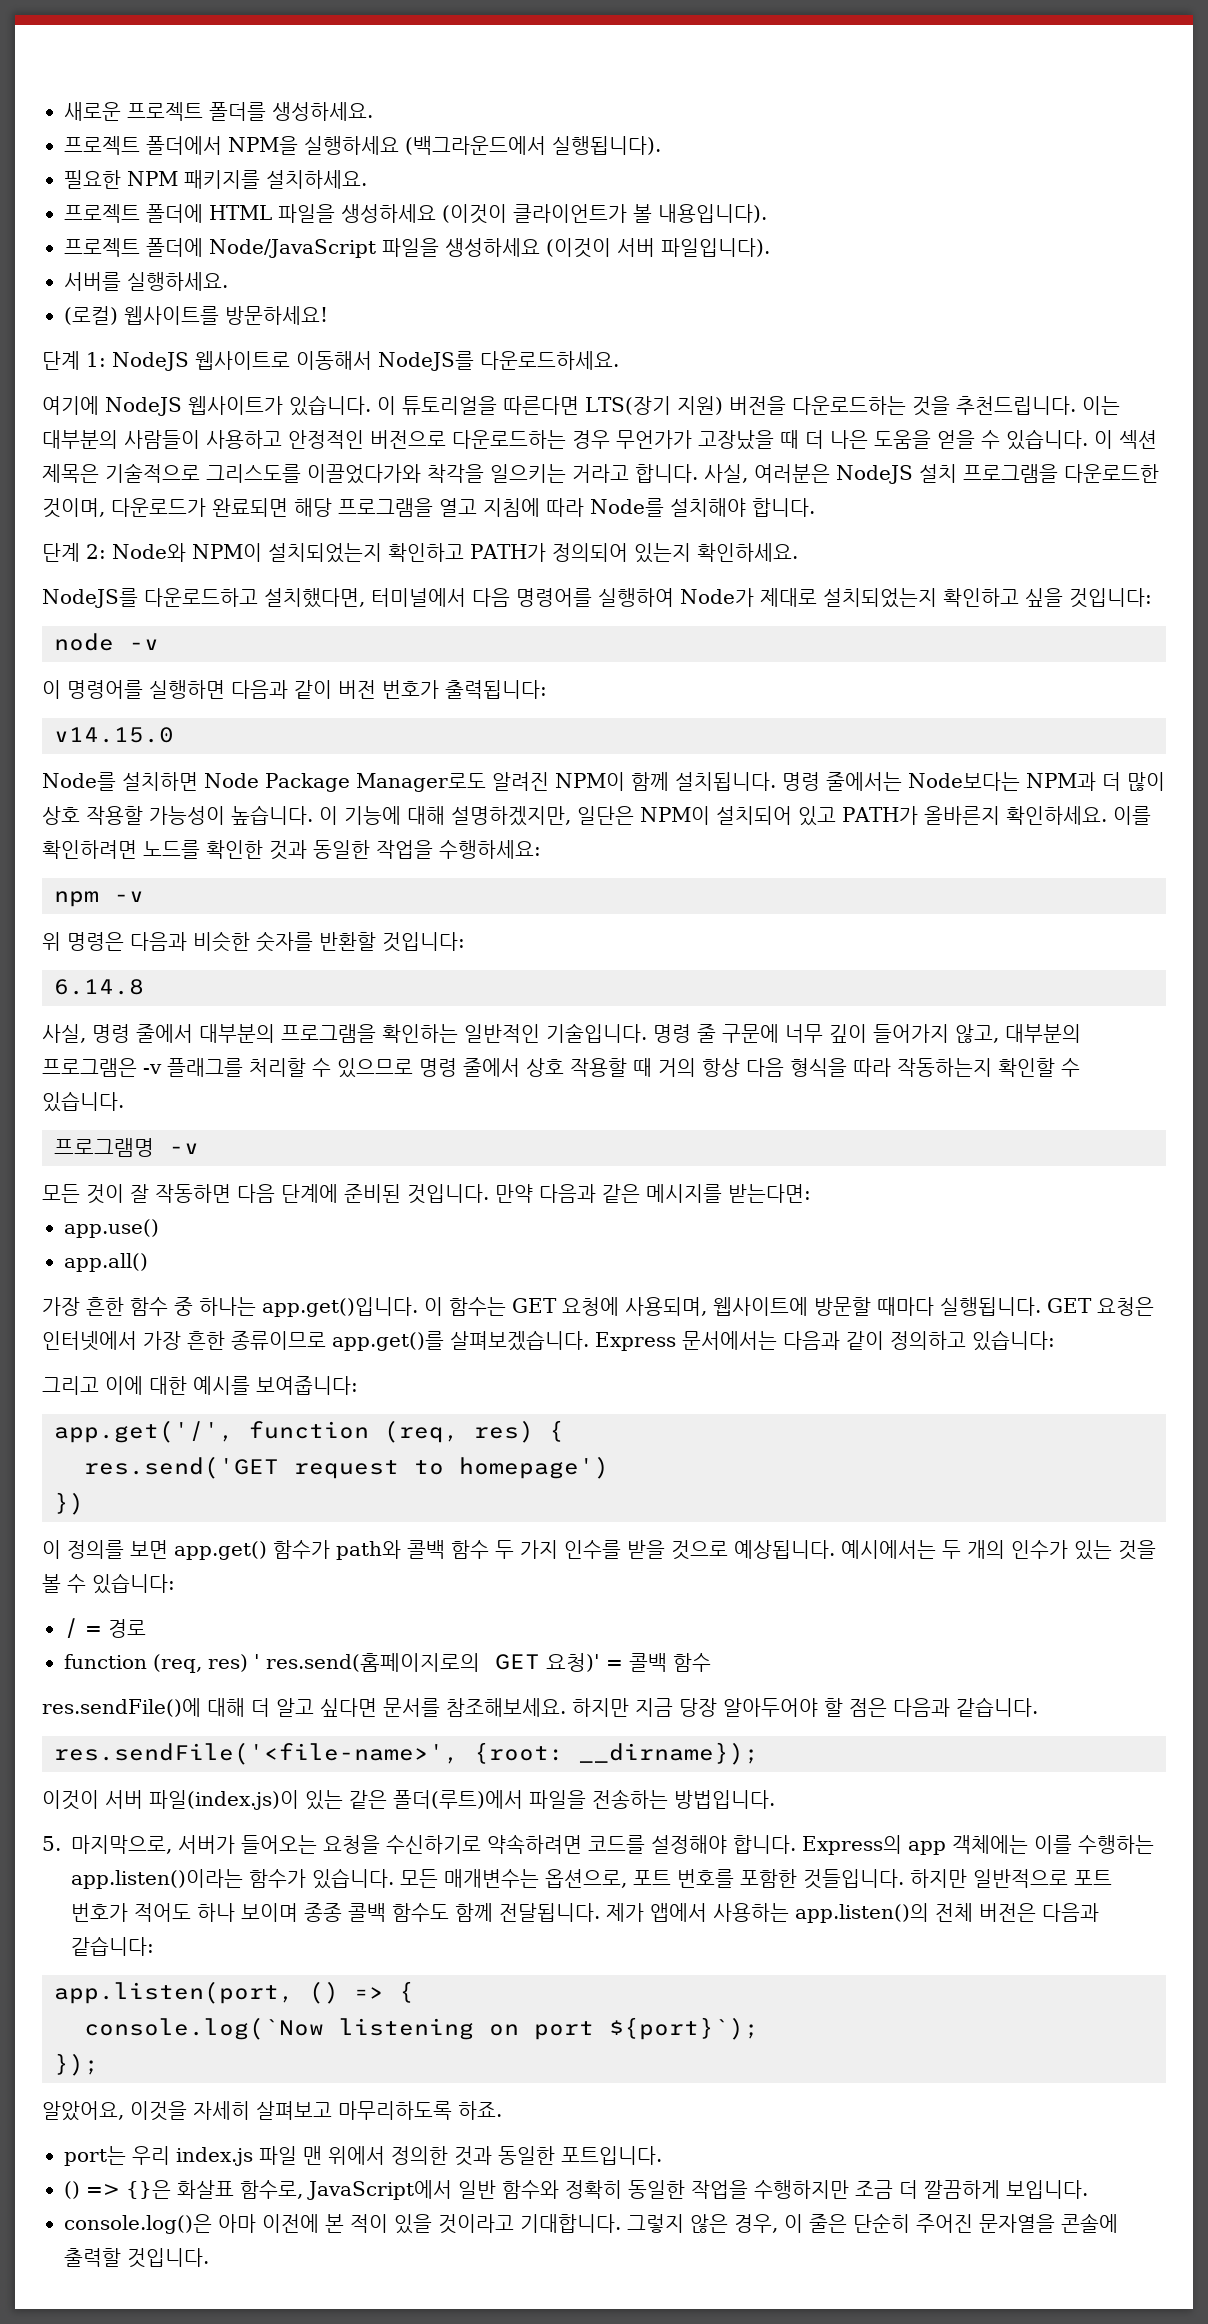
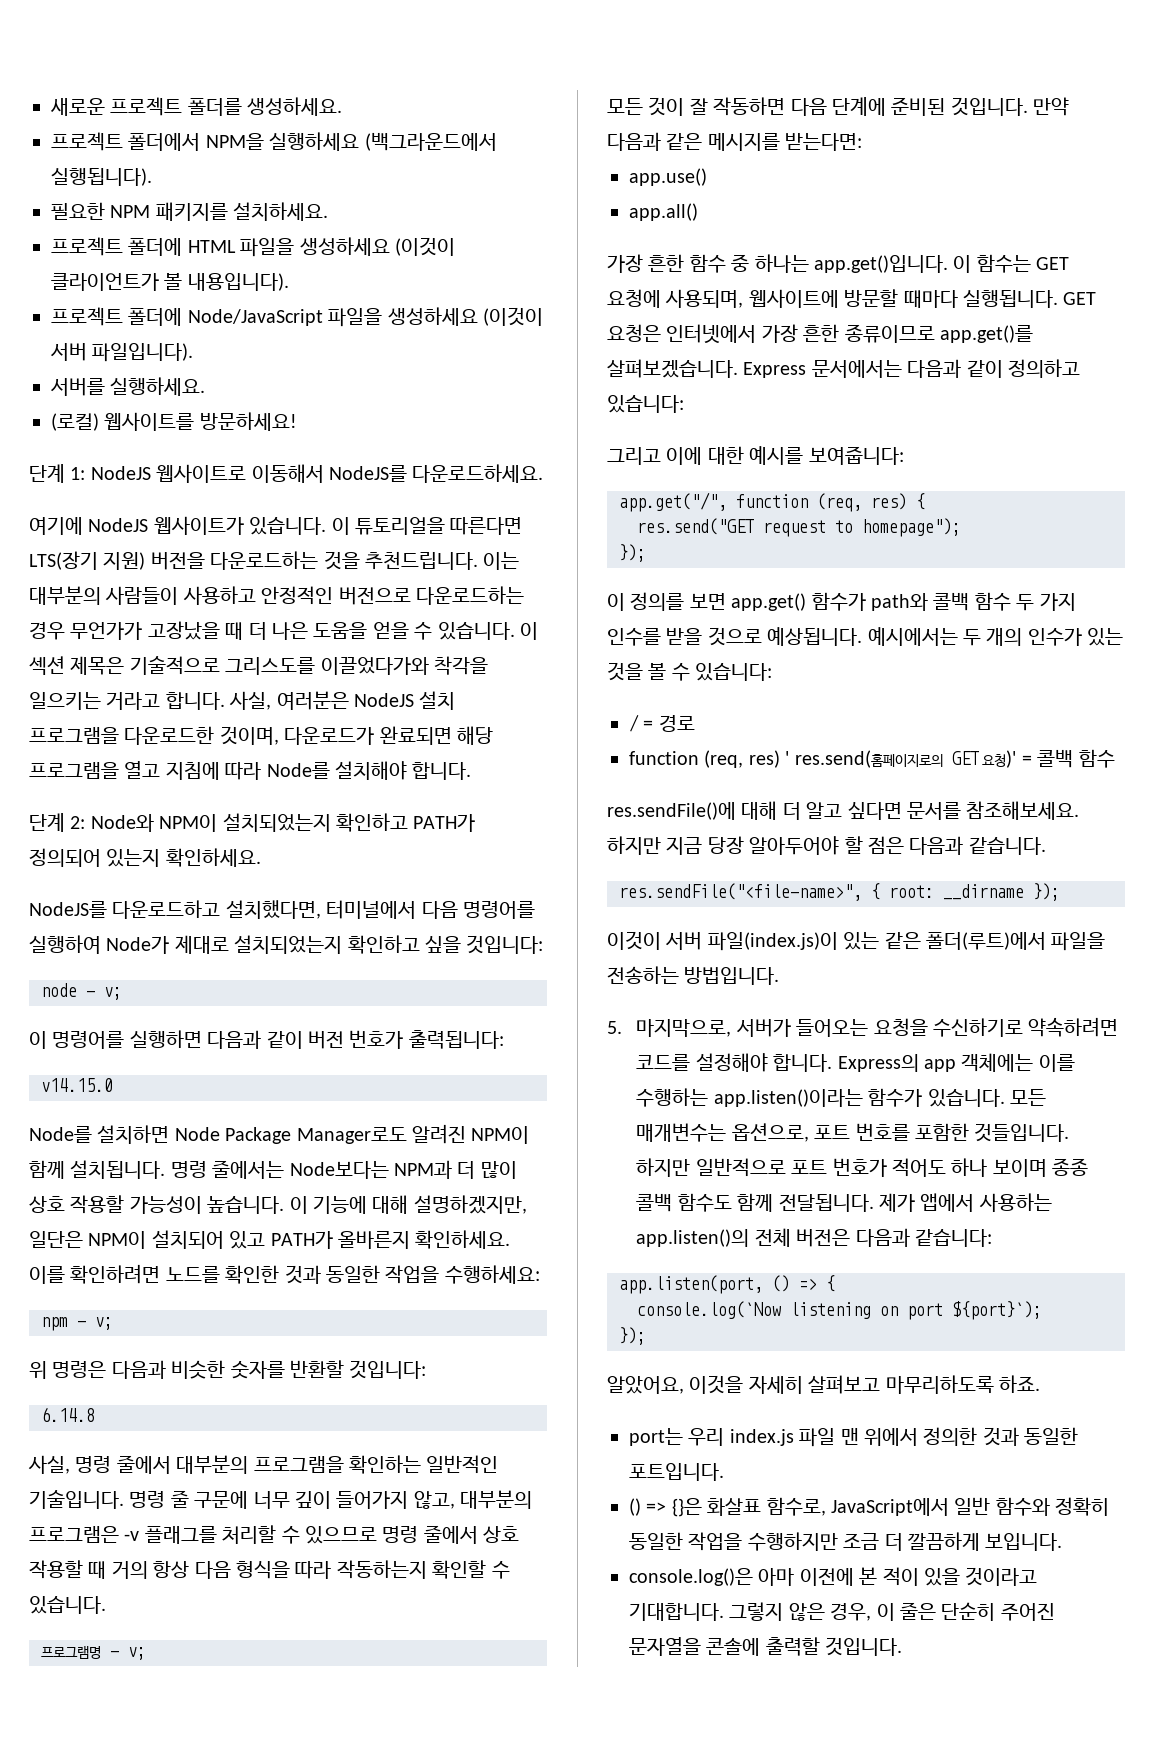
- node -v
+ node - v;
- npm -v
+ npm - v;
- 프로그램명 -v
+ 프로그램명 - v;
- app.get('/', function (req, res) {
+ app.get("/", function (req, res) {
- res.send('GET request to homepage')
- })
+ res.send("GET request to homepage");
+ });
- res.sendFile('<file-name>', {root: __dirname});
+ res.sendFile("<file-name>", { root: __dirname });

